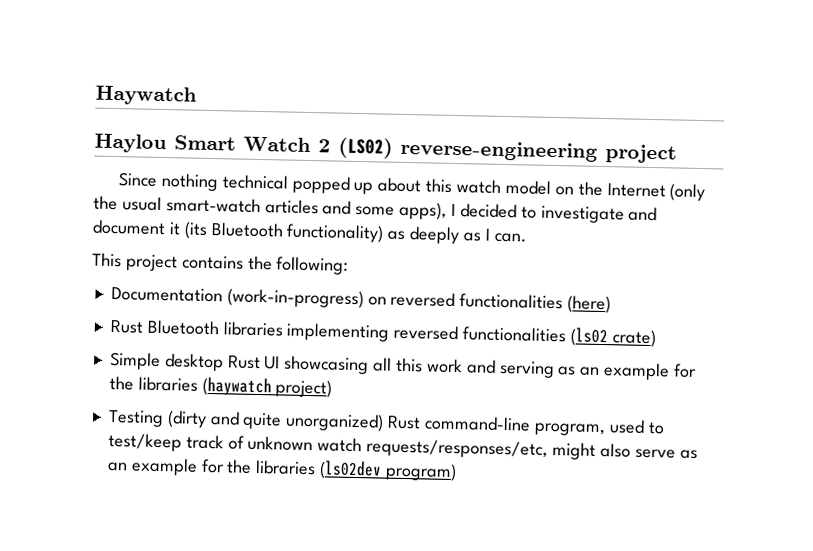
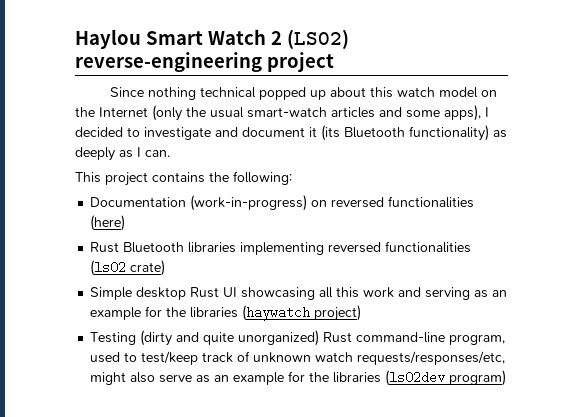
- Haywatch

